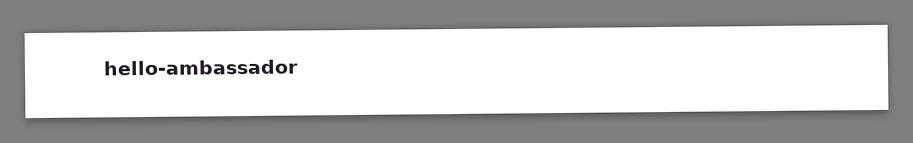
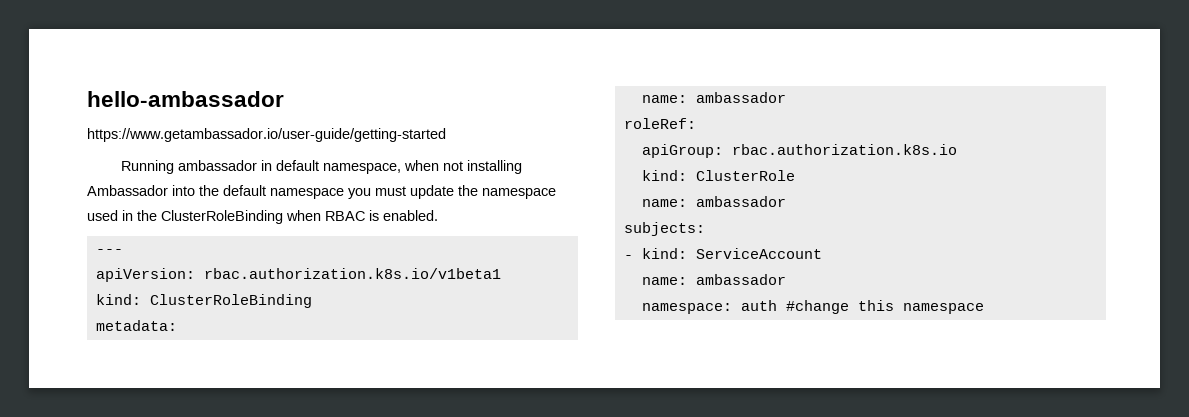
+ https://www.getambassador.io/user-guide/getting-started
+ Running ambassador in default namespace, when not installing Ambassador into the default namespace you must update the namespace used in the ClusterRoleBinding when RBAC is enabled.
+ ---
+ apiVersion: rbac.authorization.k8s.io/v1beta1
+ kind: ClusterRoleBinding
+ metadata:
+ name: ambassador
+ roleRef:
+ apiGroup: rbac.authorization.k8s.io
+ kind: ClusterRole
+ name: ambassador
+ subjects:
+ - kind: ServiceAccount
+ name: ambassador
+ namespace: auth #change this namespace

